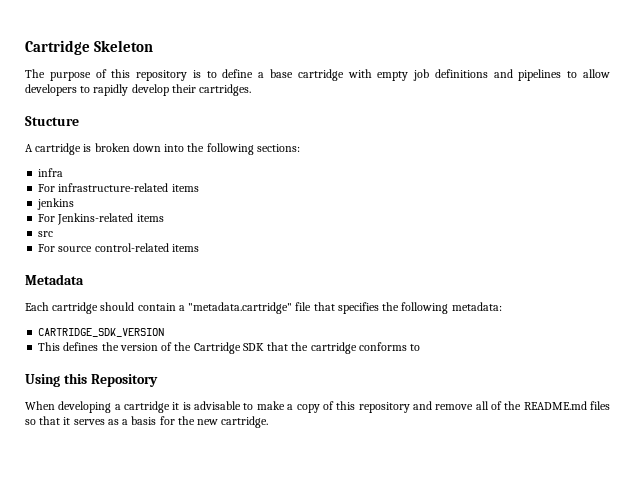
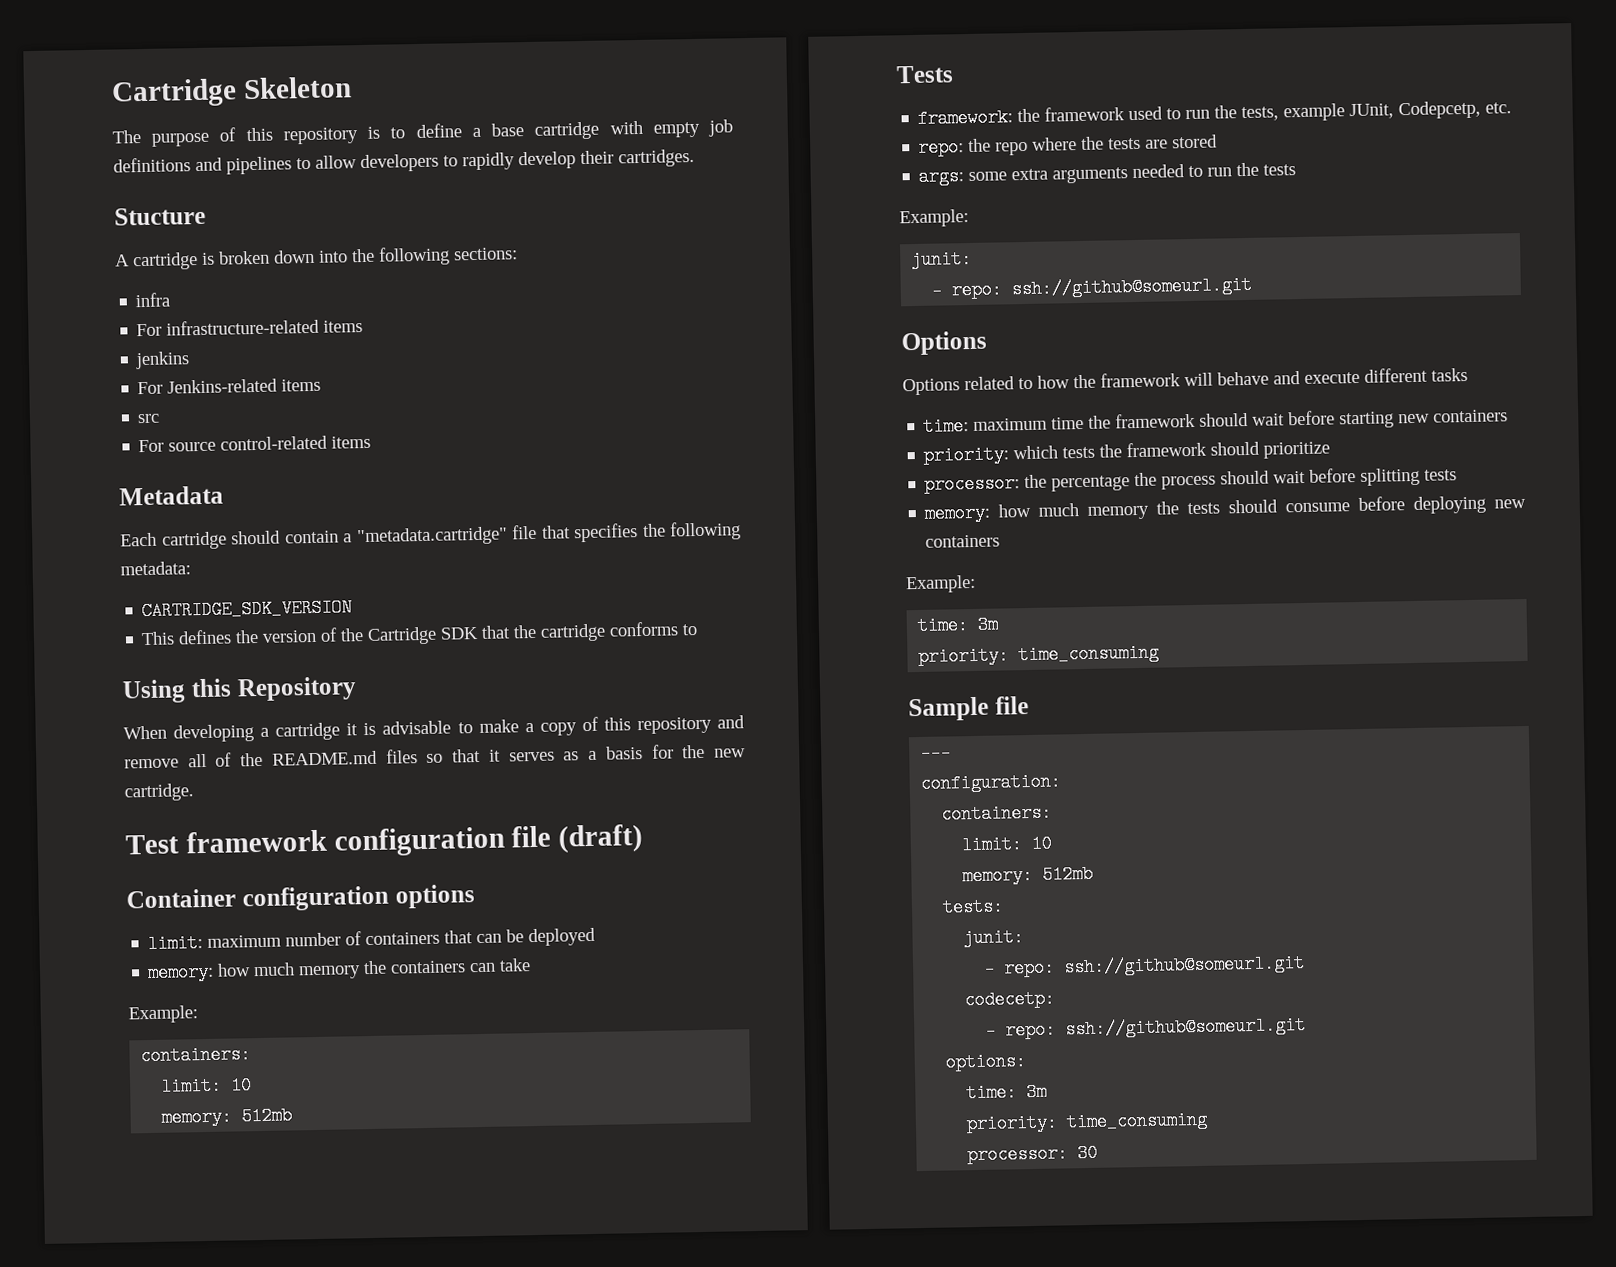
+ Test framework configuration file (draft)
+ Container configuration options
+ limit: maximum number of containers that can be deployed
+ memory: how much memory the containers can take
+ Example:
+ containers:
+ limit: 10
+ memory: 512mb
+ Tests
+ framework: the framework used to run the tests, example JUnit, Codepcetp, etc.
+ repo: the repo where the tests are stored
+ args: some extra arguments needed to run the tests
+ Example:
+ junit:
+ - repo: ssh://github@someurl.git
+ Options
+ Options related to how the framework will behave and execute different tasks
+ time: maximum time the framework should wait before starting new containers
+ priority: which tests the framework should prioritize
+ processor: the percentage the process should wait before splitting tests
+ memory: how much memory the tests should consume before deploying new containers
+ Example:
+ time: 3m
+ priority: time_consuming
+ Sample file
+ ---
+ configuration:
+ containers:
+ limit: 10
+ memory: 512mb
+ tests:
+ junit:
+ - repo: ssh://github@someurl.git
+ codecetp:
+ - repo: ssh://github@someurl.git
+ options:
+ time: 3m
+ priority: time_consuming
+ processor: 30

